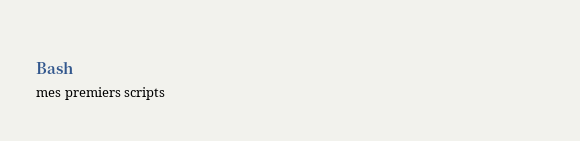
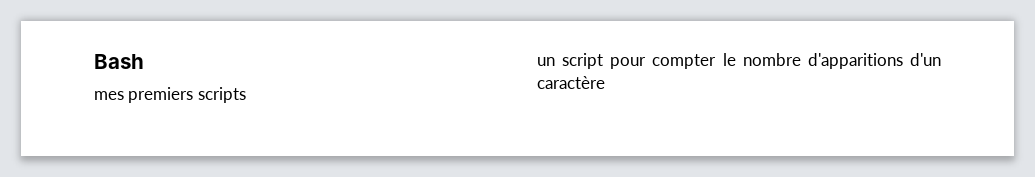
+ un script pour compter le nombre d'apparitions d'un caractère

